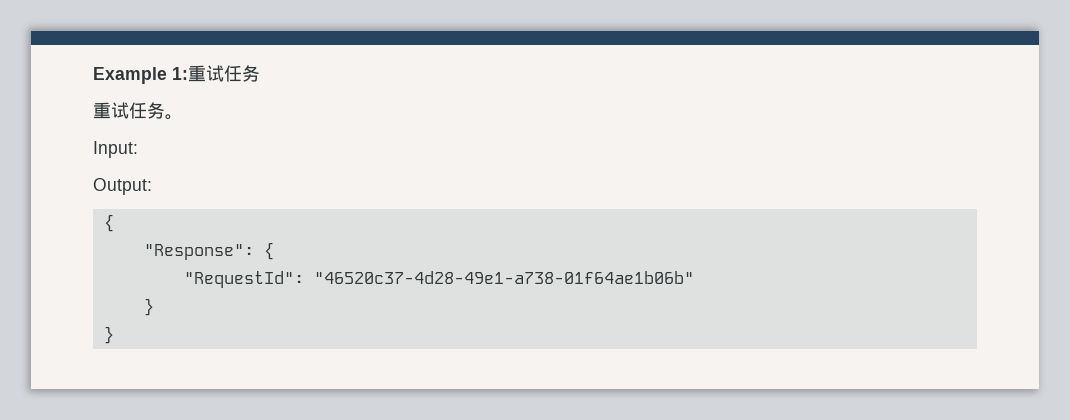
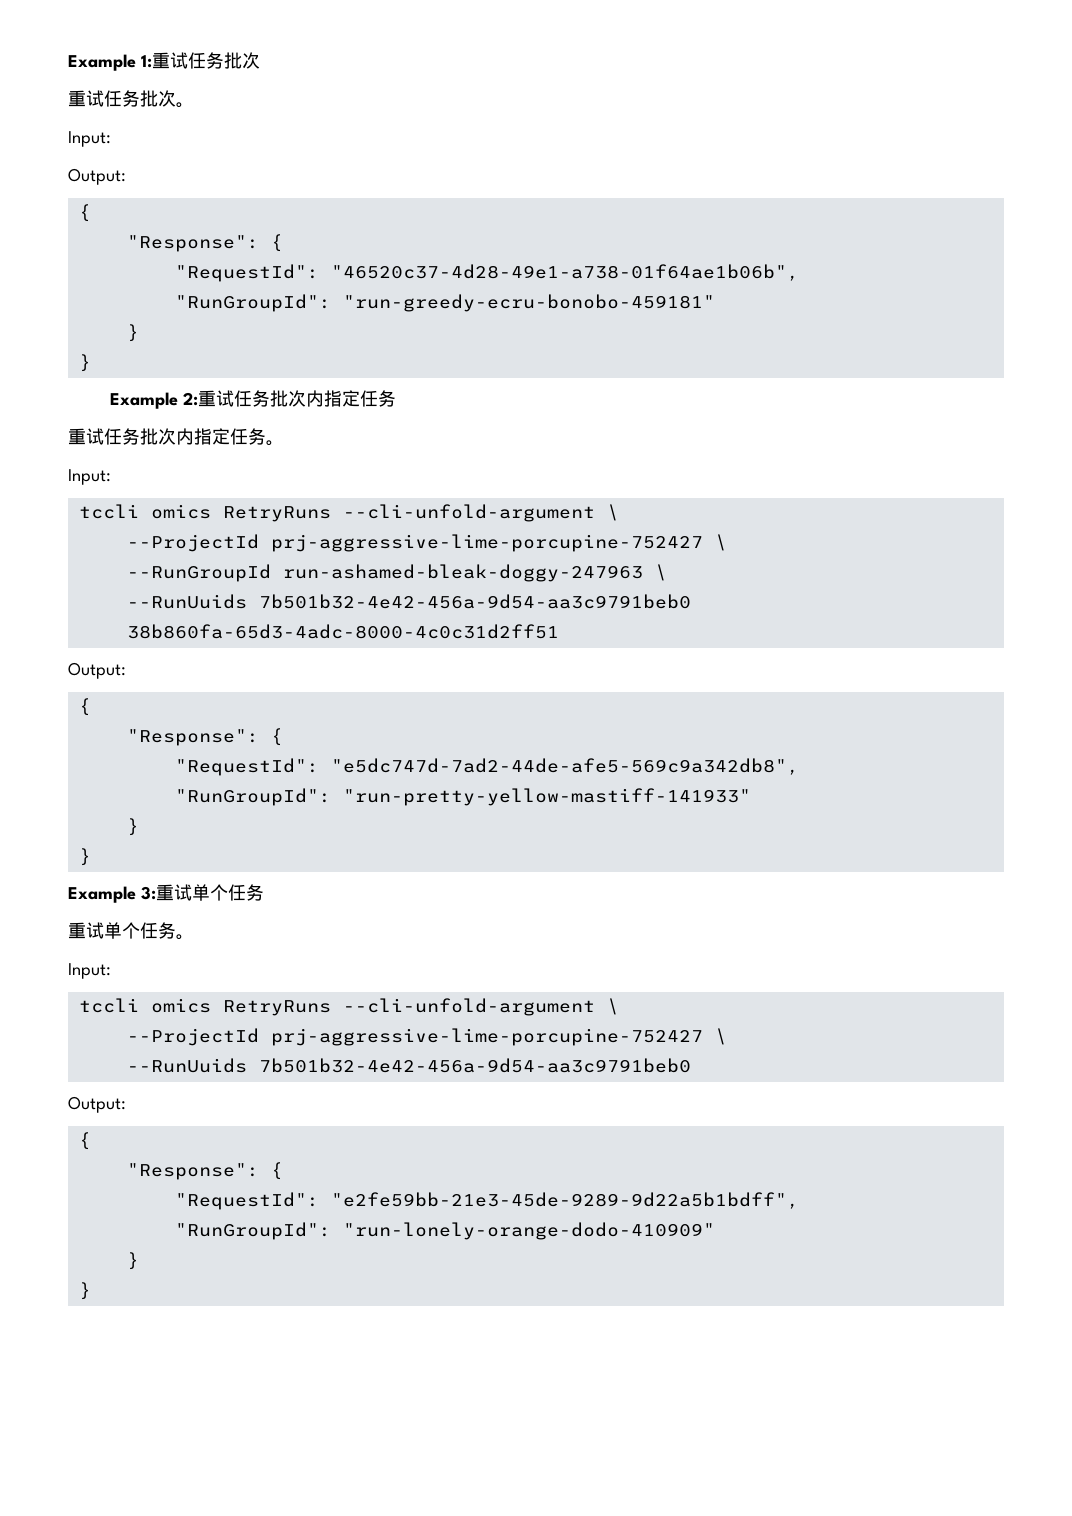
- Example 1:重试任务
- 重试任务。
+ Example 1:重试任务批次
+ 重试任务批次。
- "RequestId": "46520c37-4d28-49e1-a738-01f64ae1b06b"
+ "RequestId": "46520c37-4d28-49e1-a738-01f64ae1b06b",
+ "RunGroupId": "run-greedy-ecru-bonobo-459181"
+ }
+ }
+ Example 2:重试任务批次内指定任务
+ 重试任务批次内指定任务。
+ Input:
+ tccli omics RetryRuns --cli-unfold-argument \
+ --ProjectId prj-aggressive-lime-porcupine-752427 \
+ --RunGroupId run-ashamed-bleak-doggy-247963 \
+ --RunUuids 7b501b32-4e42-456a-9d54-aa3c9791beb0 38b860fa-65d3-4adc-8000-4c0c31d2ff51
+ Output:
+ {
+ "Response": {
+ "RequestId": "e5dc747d-7ad2-44de-afe5-569c9a342db8",
+ "RunGroupId": "run-pretty-yellow-mastiff-141933"
+ }
+ }
+ Example 3:重试单个任务
+ 重试单个任务。
+ Input:
+ tccli omics RetryRuns --cli-unfold-argument \
+ --ProjectId prj-aggressive-lime-porcupine-752427 \
+ --RunUuids 7b501b32-4e42-456a-9d54-aa3c9791beb0
+ Output:
+ {
+ "Response": {
+ "RequestId": "e2fe59bb-21e3-45de-9289-9d22a5b1bdff",
+ "RunGroupId": "run-lonely-orange-dodo-410909"

